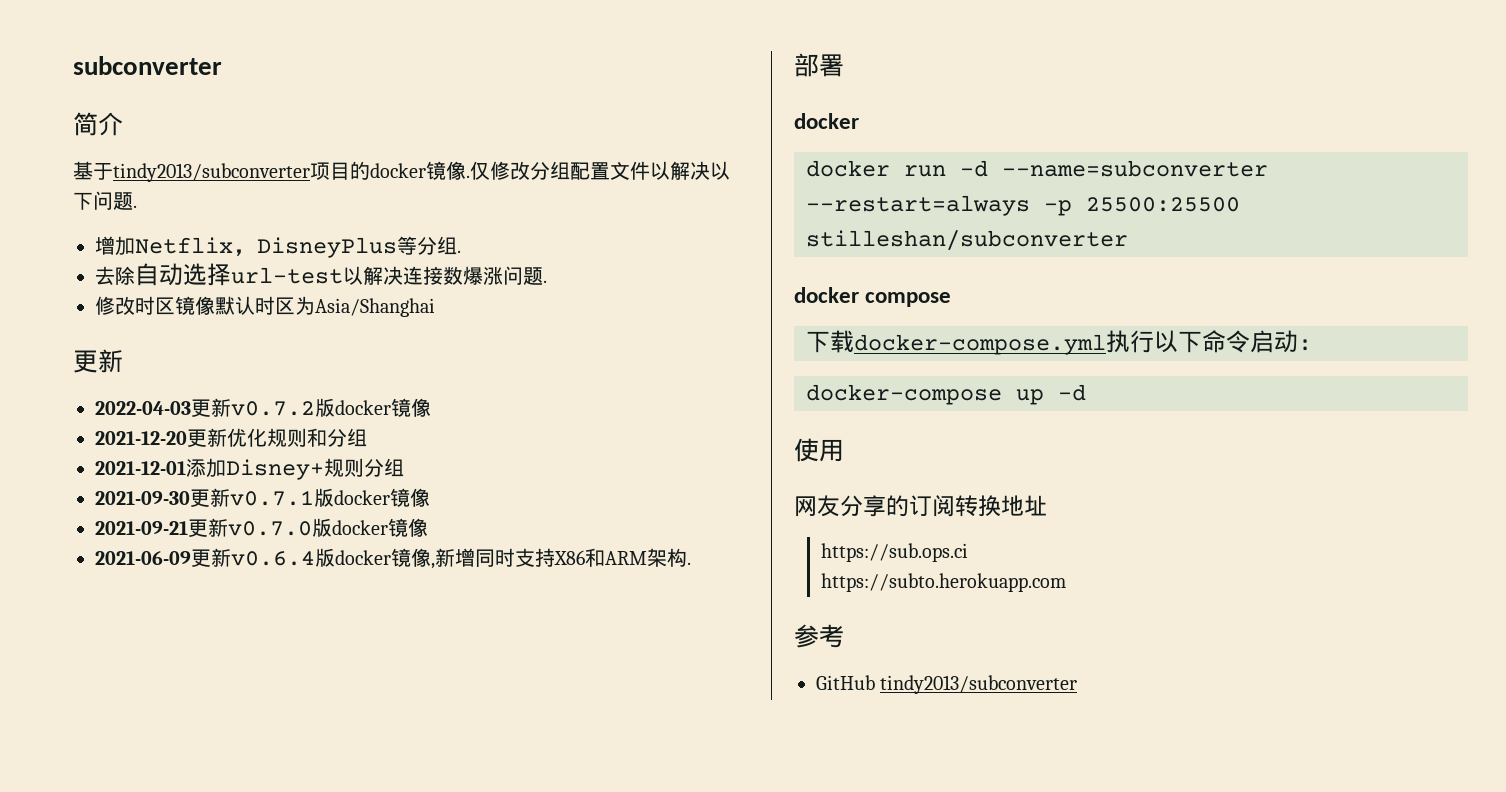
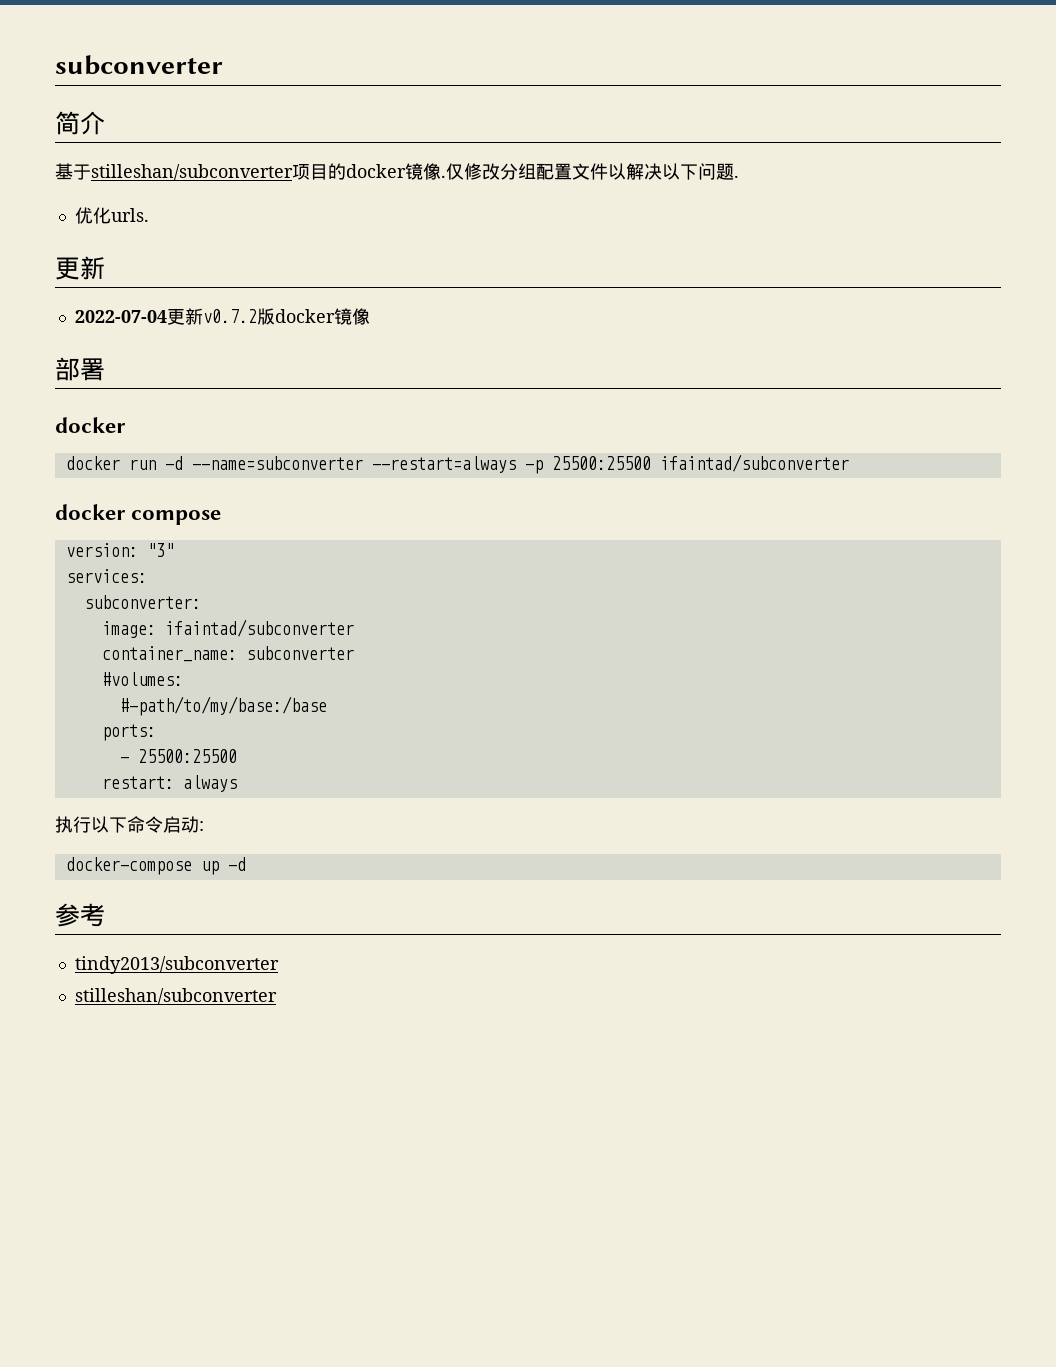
- 基于tindy2013/subconverter项目的docker镜像.
+ 基于stilleshan/subconverter项目的docker镜像.
- 增加Netflix，DisneyPlus等分组.
- 去除自动选择url-test以解决连接数爆涨问题.
- 修改时区镜像默认时区为Asia/Shanghai
+ 优化urls.
- 2022-04-03更新v0.7.2版docker镜像
+ 2022-07-04更新v0.7.2版docker镜像
- 2021-12-20更新优化规则和分组
- 2021-12-01添加Disney+规则分组
- 2021-09-30更新v0.7.1版docker镜像
- 2021-09-21更新v0.7.0版docker镜像
- 2021-06-09更新v0.6.4版docker镜像,新增同时支持X86和ARM架构.
- docker run -d --name=subconverter --restart=always -p 25500:25500 stilleshan/subconverter
+ docker run -d --name=subconverter --restart=always -p 25500:25500 ifaintad/subconverter
- 下载docker-compose.yml执行以下命令启动:
+ version: "3"
+ services:
+ subconverter:
+ image: ifaintad/subconverter
+ container_name: subconverter
+ #volumes:
+ #-path/to/my/base:/base
+ ports:
+ - 25500:25500
+ restart: always
+ 执行以下命令启动:
- 使用
- 网友分享的订阅转换地址
- https://sub.ops.ci
- https://subto.herokuapp.com
- GitHub tindy2013/subconverter
+ tindy2013/subconverter
+ stilleshan/subconverter

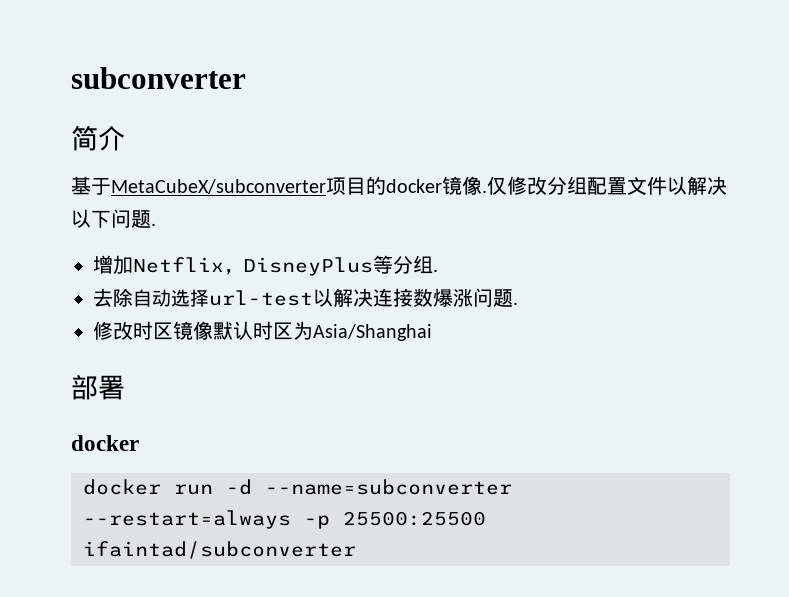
- 基于stilleshan/subconverter项目的docker镜像.
+ 基于MetaCubeX/subconverter项目的docker镜像.
- 优化urls.
- 更新
- 2022-07-04更新v0.7.2版docker镜像
+ 增加Netflix，DisneyPlus等分组.
+ 去除自动选择url-test以解决连接数爆涨问题.
+ 修改时区镜像默认时区为Asia/Shanghai
- docker compose
- version: "3"
- services:
- subconverter:
- image: ifaintad/subconverter
- container_name: subconverter
- #volumes:
- #-path/to/my/base:/base
- ports:
- - 25500:25500
- restart: always
- 执行以下命令启动:
- docker-compose up -d
- 参考
- tindy2013/subconverter
- stilleshan/subconverter

